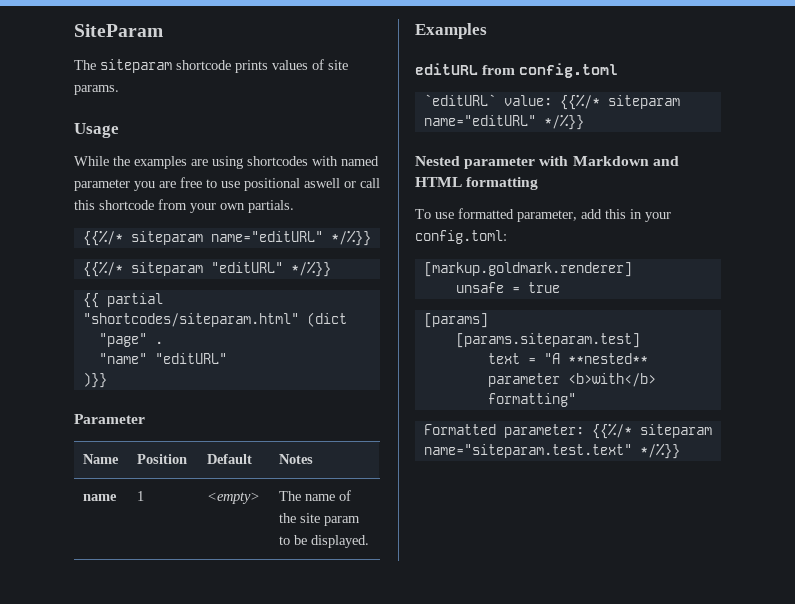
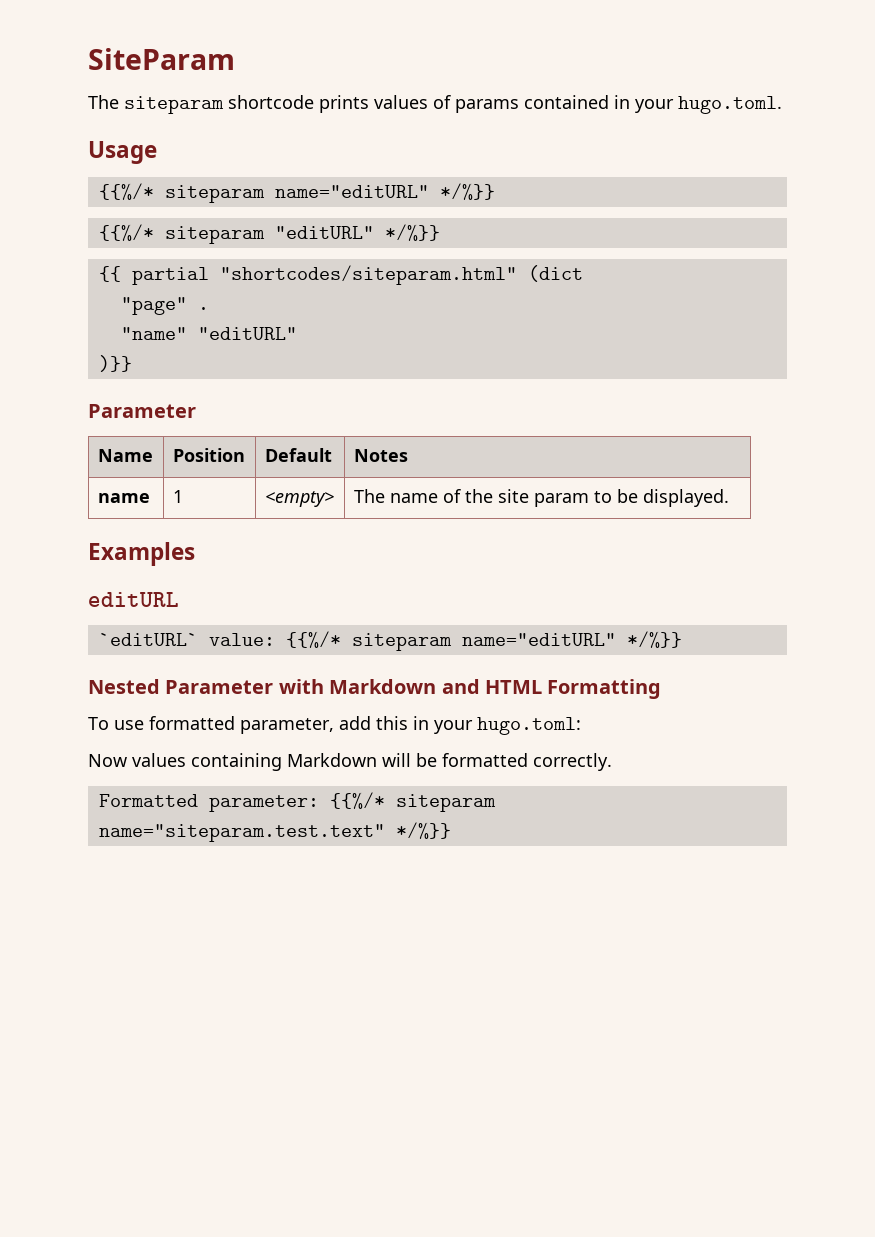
- The siteparam shortcode prints values of site params.
+ The siteparam shortcode prints values of params contained in your hugo.toml.
  Usage
- While the examples are using shortcodes with named parameter you are free to use positional aswell or call this shortcode from your own partials.
- editURL from config.toml
+ editURL
- Nested parameter with Markdown and HTML formatting
+ Nested Parameter with Markdown and HTML Formatting
- To use formatted parameter, add this in your config.toml:
- [markup.goldmark.renderer]
- unsafe = true
- [params]
- [params.siteparam.test]
- text = "A **nested** parameter <b>with</b> formatting"
+ To use formatted parameter, add this in your hugo.toml:
+ Now values containing Markdown will be formatted correctly.

